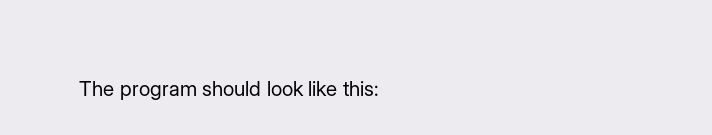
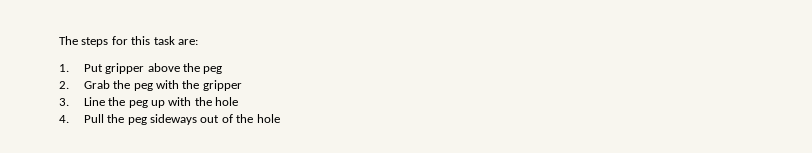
- The program should look like this:
+ The steps for this task are:
+ 1. Put gripper above the peg
+ 2. Grab the peg with the gripper
+ 3. Line the peg up with the hole
+ 4. Pull the peg sideways out of the hole

